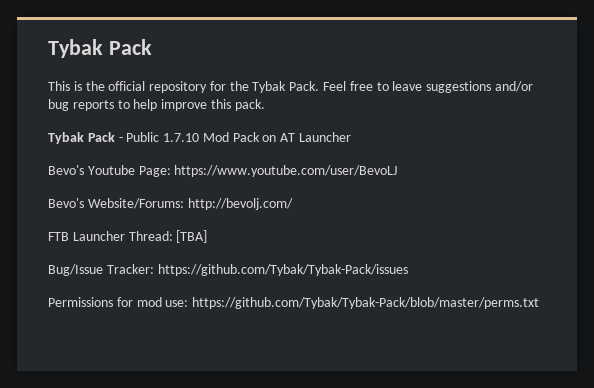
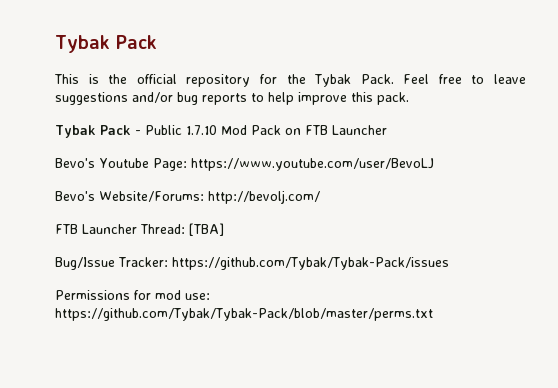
- Tybak Pack - Public 1.7.10 Mod Pack on AT Launcher
+ Tybak Pack - Public 1.7.10 Mod Pack on FTB Launcher

